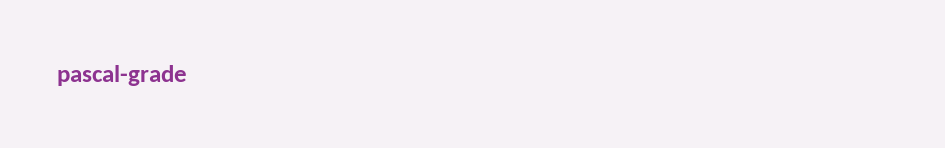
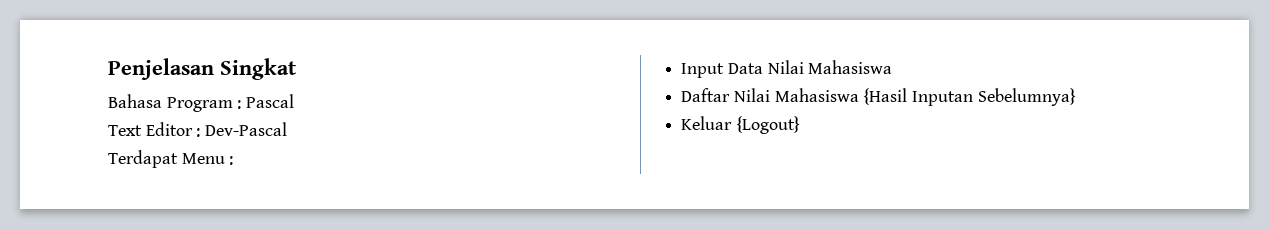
- pascal-grade
+ Penjelasan Singkat
+ Bahasa Program : Pascal
+ Text Editor : Dev-Pascal
+ Terdapat Menu :
+ Input Data Nilai Mahasiswa
+ Daftar Nilai Mahasiswa {Hasil Inputan Sebelumnya}
+ Keluar {Logout}

